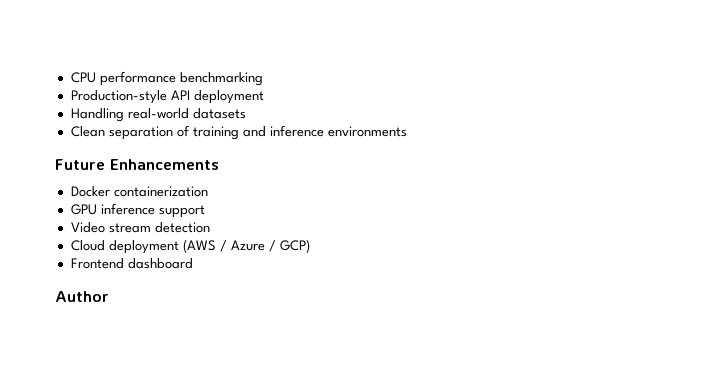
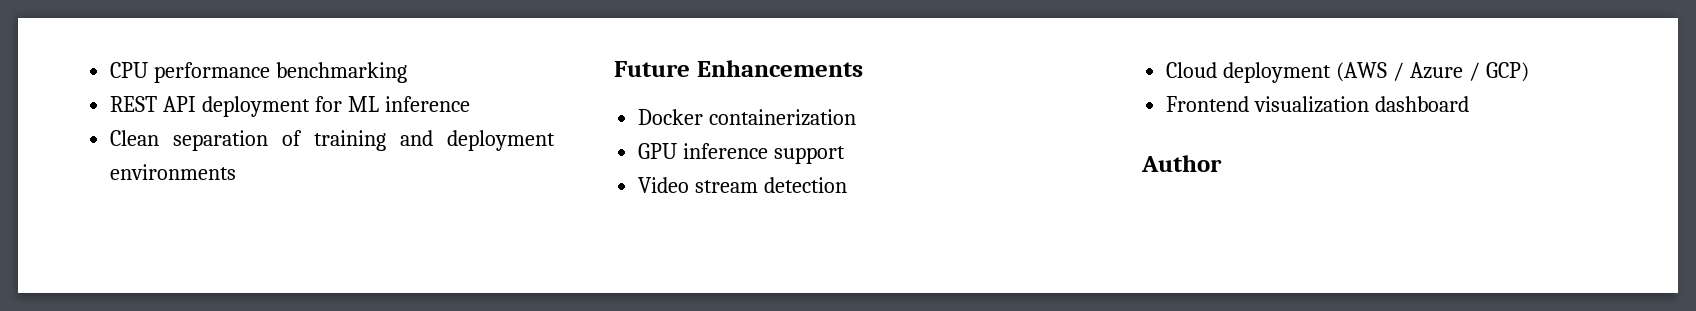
- Production-style API deployment
- Handling real-world datasets
+ REST API deployment for ML inference
- Clean separation of training and inference environments
+ Clean separation of training and deployment environments
- Frontend dashboard
+ Frontend visualization dashboard

